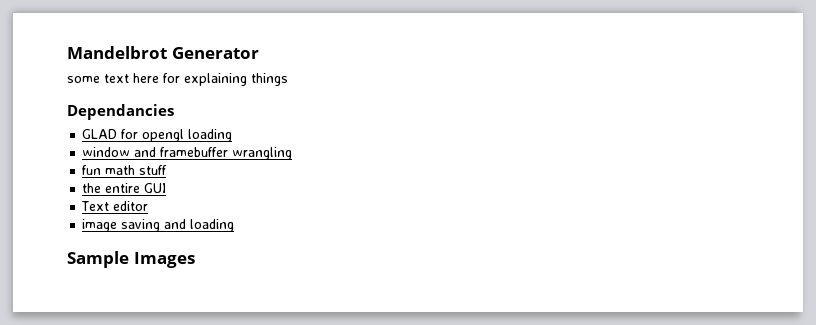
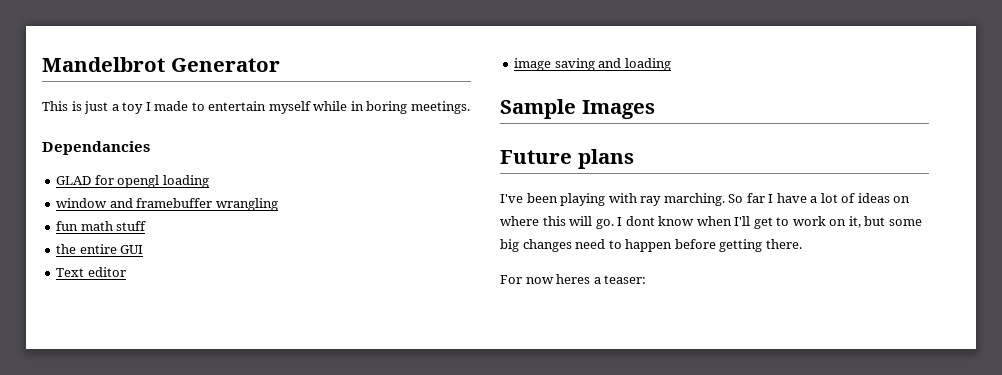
- some text here for explaining things
+ This is just a toy I made to entertain myself while in boring meetings.
+ Future plans
+ I've been playing with ray marching. So far I have a lot of ideas on where this will go. I dont know when I'll get to work on it, but some big changes need to happen before getting there.
+ For now heres a teaser:

